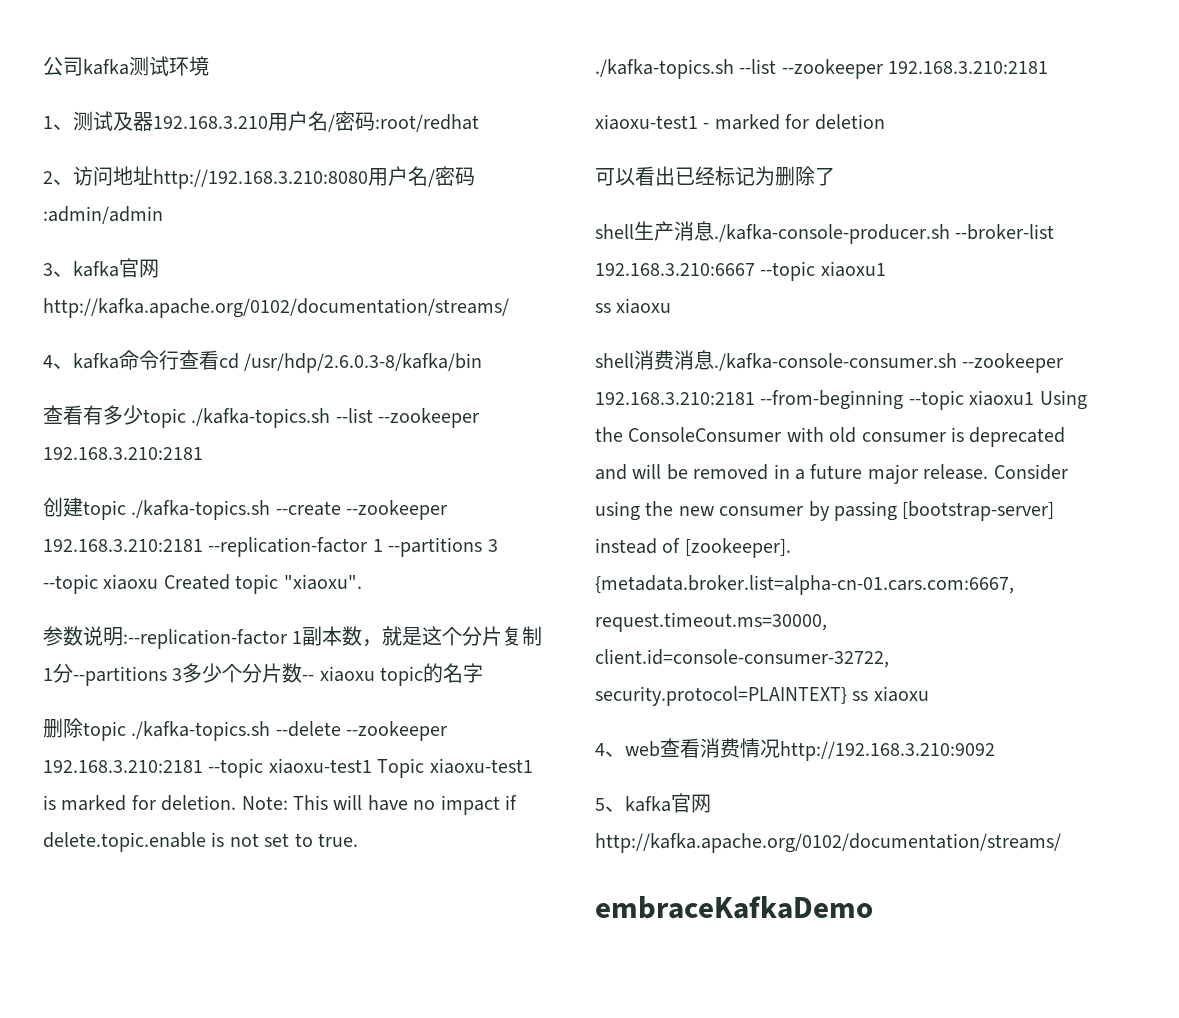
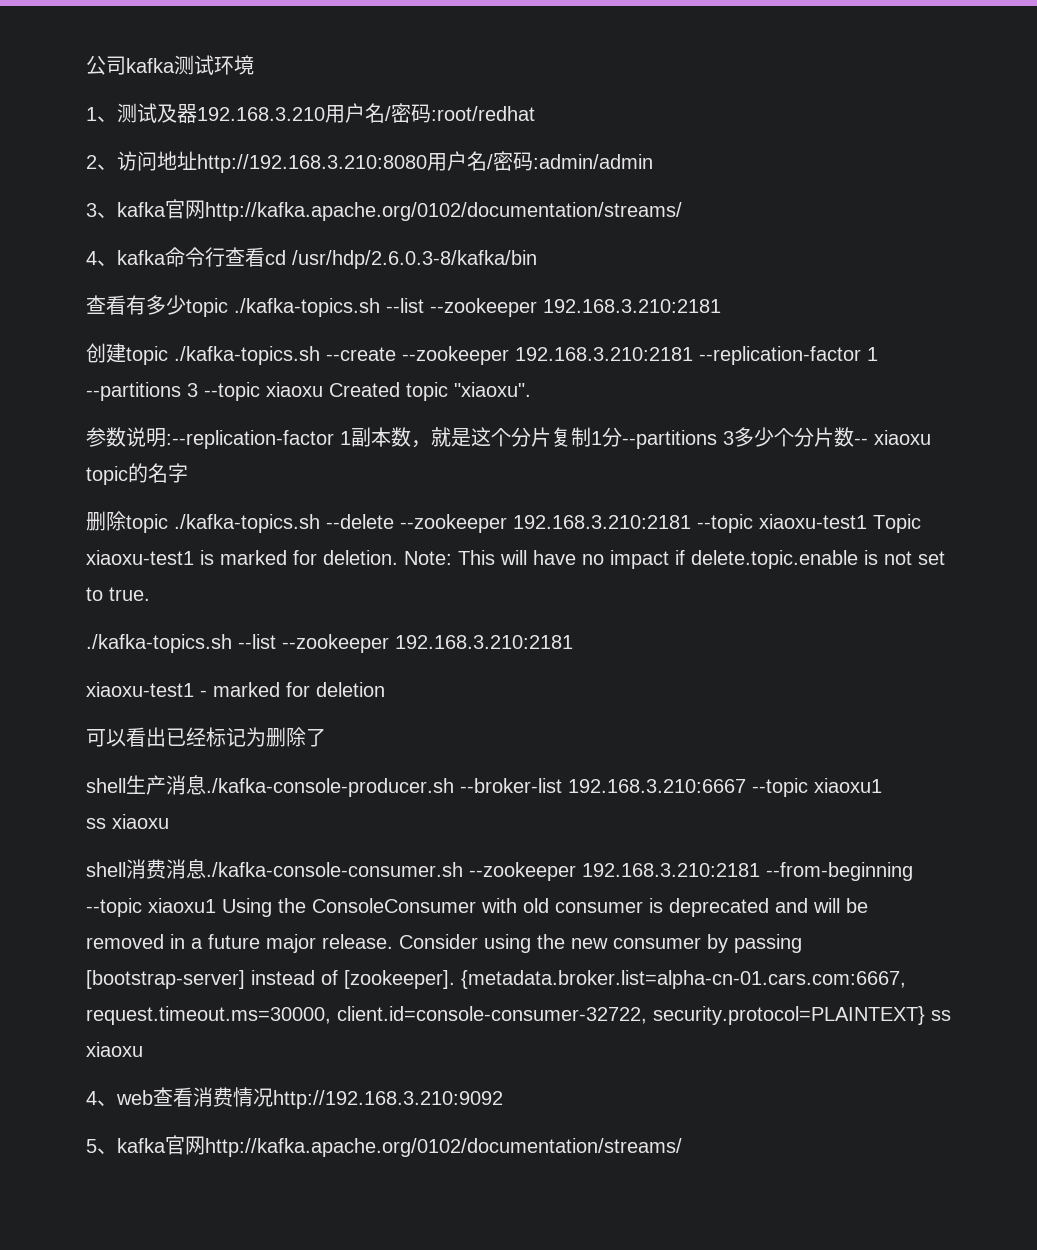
- embraceKafkaDemo

